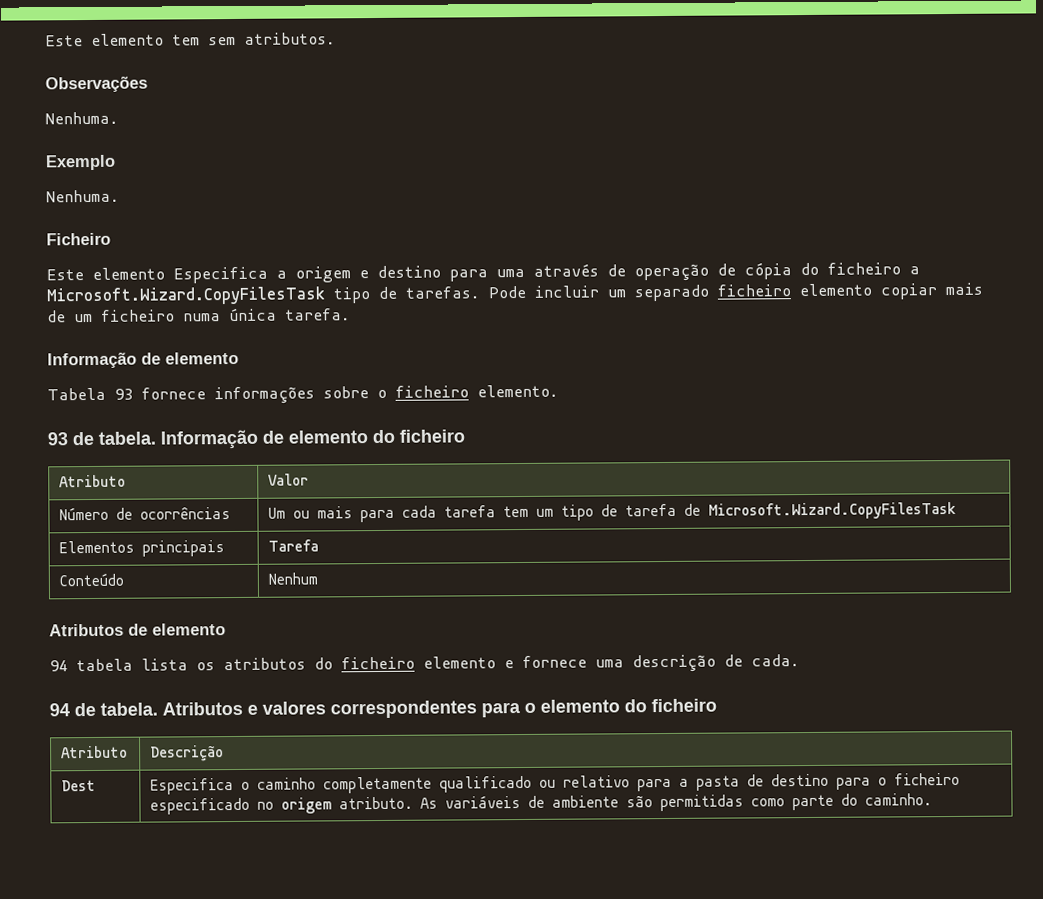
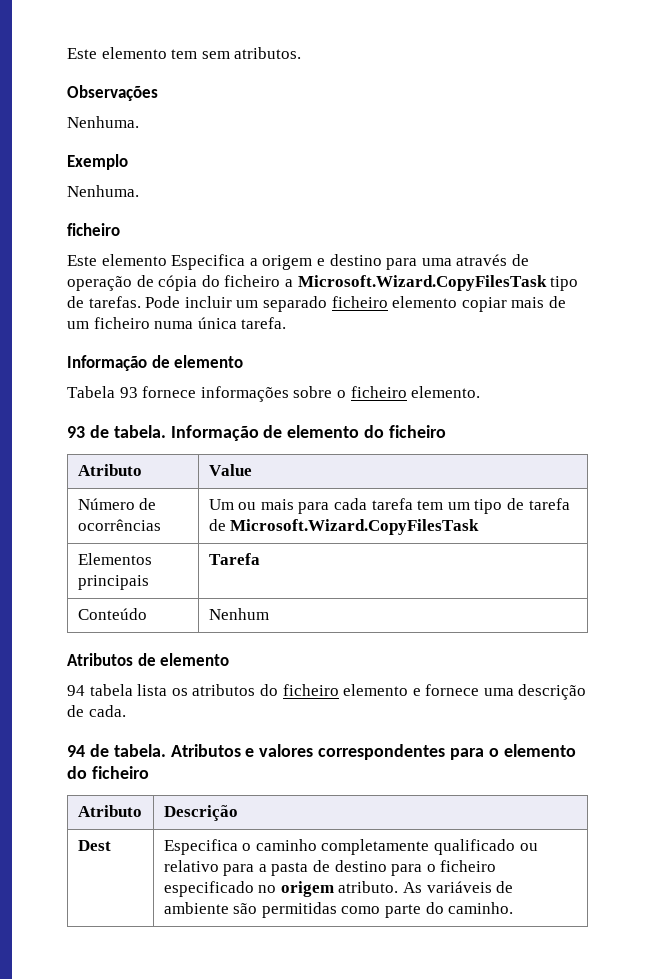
  Exemplo
  Nenhuma.
- Ficheiro
+ ficheiro
- Atributo | Valor
+ Atributo | Value

